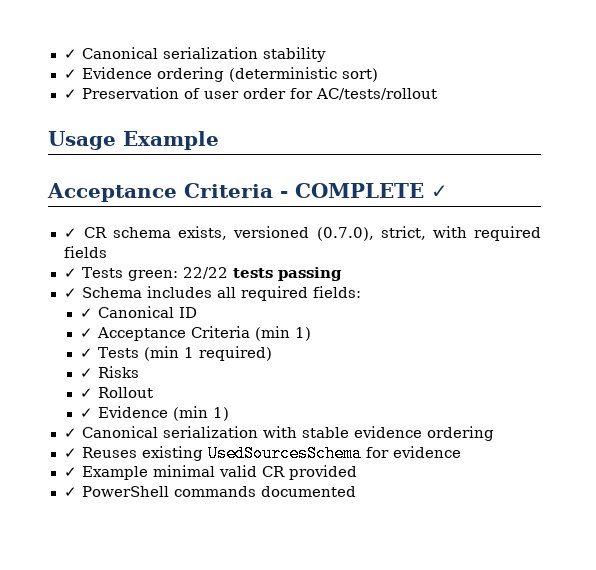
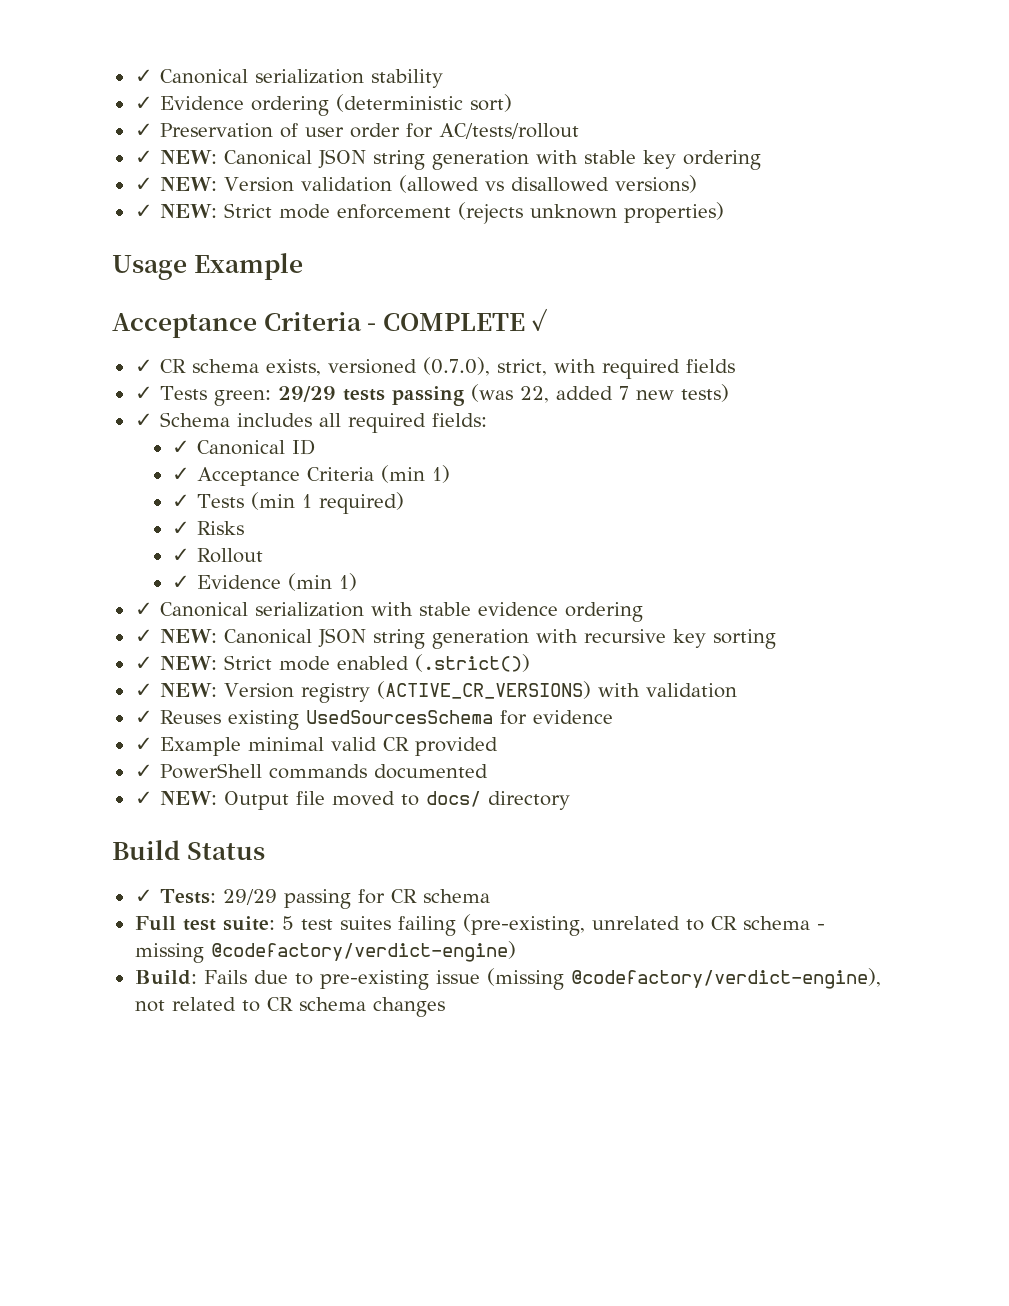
+ ✓ NEW: Canonical JSON string generation with stable key ordering
+ ✓ NEW: Version validation (allowed vs disallowed versions)
+ ✓ NEW: Strict mode enforcement (rejects unknown properties)
- ✓ Tests green: 22/22 tests passing
+ ✓ Tests green: 29/29 tests passing (was 22, added 7 new tests)
+ ✓ NEW: Canonical JSON string generation with recursive key sorting
+ ✓ NEW: Strict mode enabled (.strict())
+ ✓ NEW: Version registry (ACTIVE_CR_VERSIONS) with validation
+ ✓ NEW: Output file moved to docs/ directory
+ Build Status
+ ✓ Tests: 29/29 passing for CR schema
+ Full test suite: 5 test suites failing (pre-existing, unrelated to CR schema - missing @codefactory/verdict-engine)
+ Build: Fails due to pre-existing issue (missing @codefactory/verdict-engine), not related to CR schema changes

